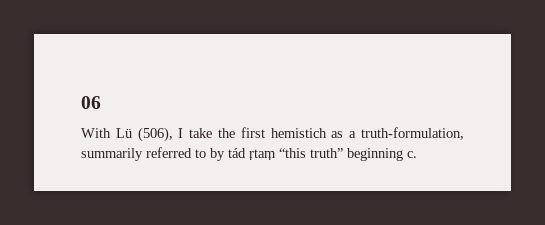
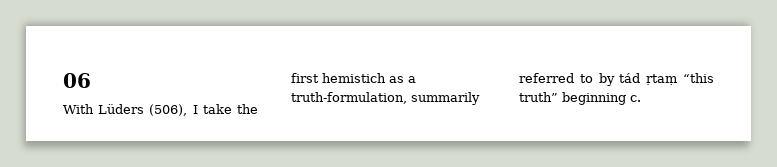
- With Lü (506), I take the first hemistich as a truth-formulation, summarily referred to by tád ṛtaṃ “this truth” beginning c.
+ With Lüders (506), I take the first hemistich as a truth-formulation, summarily referred to by tád ṛtaṃ “this truth” beginning c.

